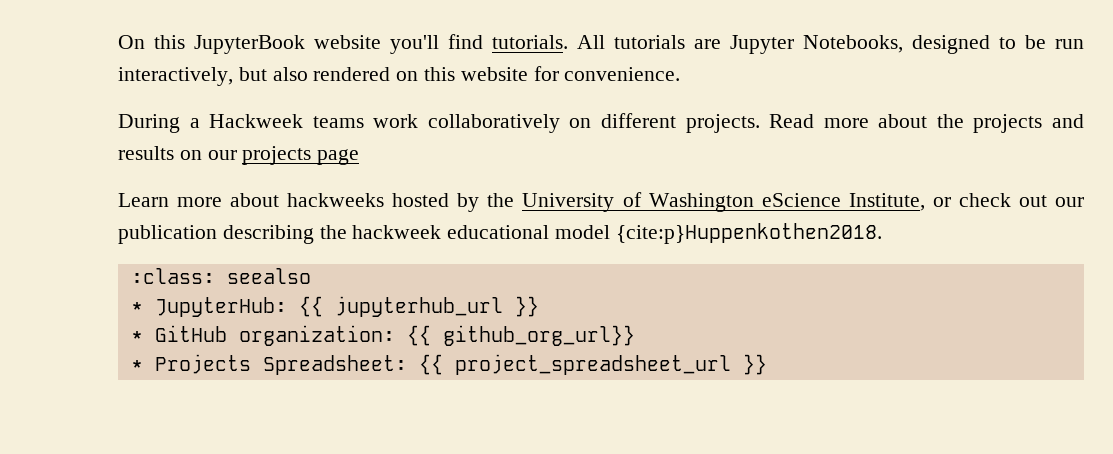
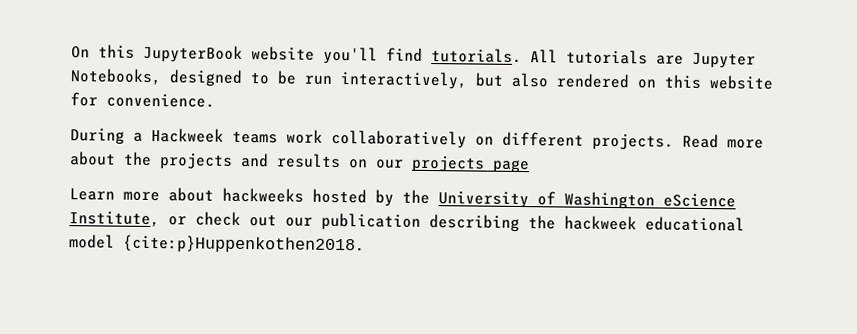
- :class: seealso
- * JupyterHub: {{ jupyterhub_url }}
- * GitHub organization: {{ github_org_url}}
- * Projects Spreadsheet: {{ project_spreadsheet_url }}

